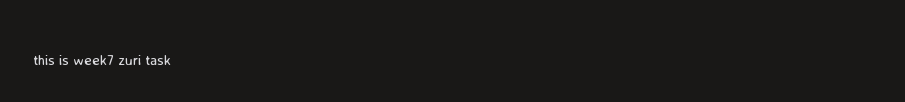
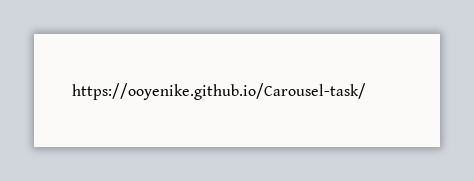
- this is week7 zuri task
+ https://ooyenike.github.io/Carousel-task/

